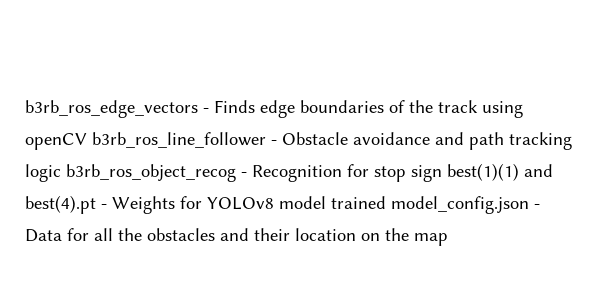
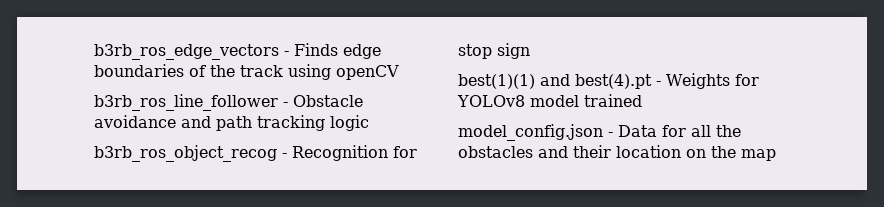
- b3rb_ros_edge_vectors - Finds edge boundaries of the track using openCV b3rb_ros_line_follower - Obstacle avoidance and path tracking logic b3rb_ros_object_recog - Recognition for stop sign best(1)(1) and best(4).pt - Weights for YOLOv8 model trained model_config.json - Data for all the obstacles and their location on the map
+ b3rb_ros_edge_vectors - Finds edge boundaries of the track using openCV
+ b3rb_ros_line_follower - Obstacle avoidance and path tracking logic
+ b3rb_ros_object_recog - Recognition for stop sign
+ best(1)(1) and best(4).pt - Weights for YOLOv8 model trained
+ model_config.json - Data for all the obstacles and their location on the map

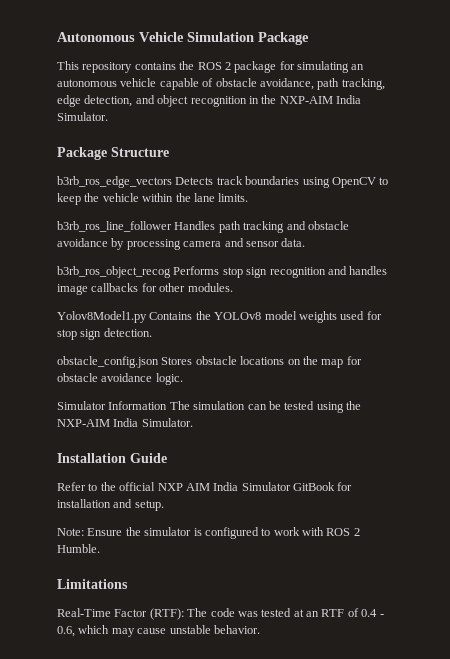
- b3rb_ros_edge_vectors - Finds edge boundaries of the track using openCV
- b3rb_ros_line_follower - Obstacle avoidance and path tracking logic
- b3rb_ros_object_recog - Recognition for stop sign
- best(1)(1) and best(4).pt - Weights for YOLOv8 model trained
- model_config.json - Data for all the obstacles and their location on the map
+ Autonomous Vehicle Simulation Package
+ This repository contains the ROS 2 package for simulating an autonomous vehicle capable of obstacle avoidance, path tracking, edge detection, and object recognition in the NXP-AIM India Simulator.
+ Package Structure
+ b3rb_ros_edge_vectors Detects track boundaries using OpenCV to keep the vehicle within the lane limits.
+ b3rb_ros_line_follower Handles path tracking and obstacle avoidance by processing camera and sensor data.
+ b3rb_ros_object_recog Performs stop sign recognition and handles image callbacks for other modules.
+ Yolov8Model1.py Contains the YOLOv8 model weights used for stop sign detection.
+ obstacle_config.json Stores obstacle locations on the map for obstacle avoidance logic.
+ Simulator Information The simulation can be tested using the NXP-AIM India Simulator.
+ Installation Guide
+ Refer to the official NXP AIM India Simulator GitBook for installation and setup.
+ Note: Ensure the simulator is configured to work with ROS 2 Humble.
+ Limitations
+ Real-Time Factor (RTF): The code was tested at an RTF of 0.4 - 0.6, which may cause unstable behavior.

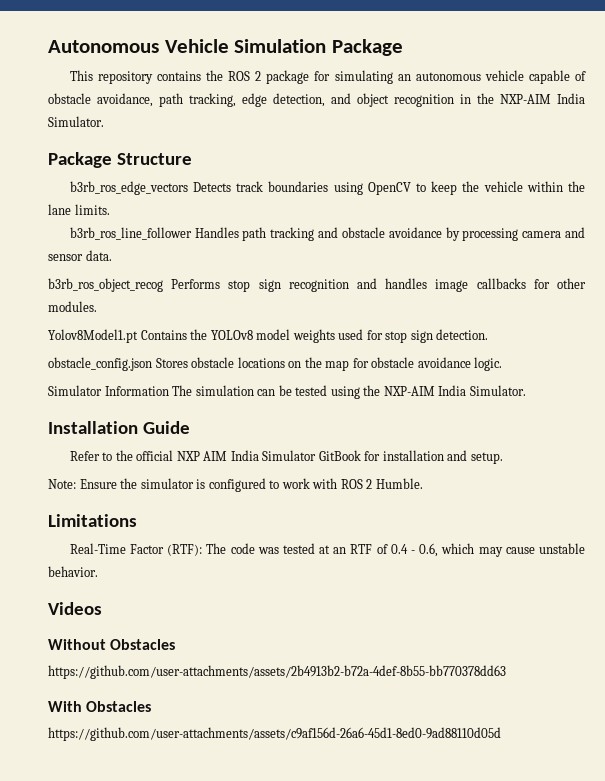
- Yolov8Model1.py Contains the YOLOv8 model weights used for stop sign detection.
+ Yolov8Model1.pt Contains the YOLOv8 model weights used for stop sign detection.
+ Videos
+ Without Obstacles
+ https://github.com/user-attachments/assets/2b4913b2-b72a-4def-8b55-bb770378dd63
+ With Obstacles
+ https://github.com/user-attachments/assets/c9af156d-26a6-45d1-8ed0-9ad88110d05d

